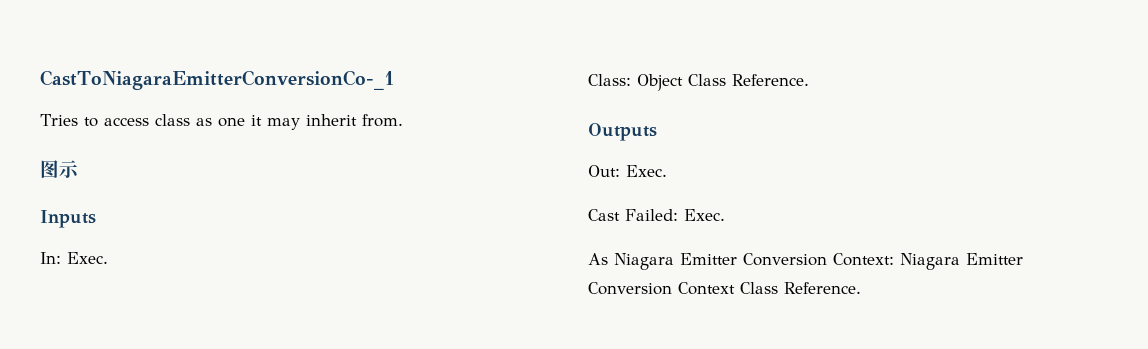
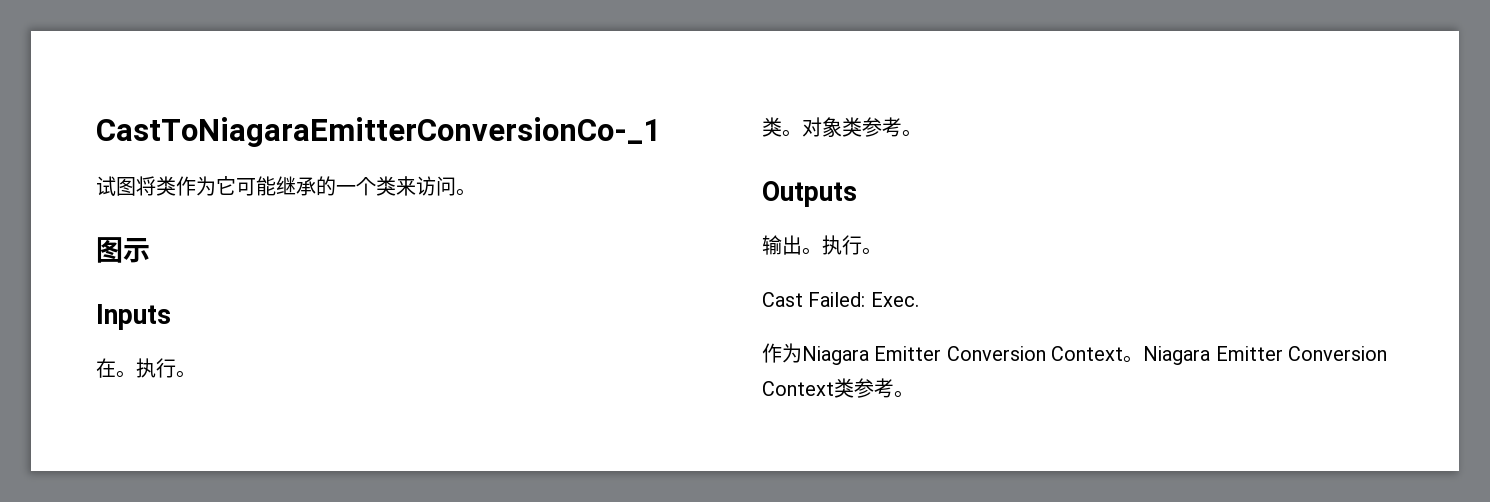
- Tries to access class as one it may inherit from.
+ 试图将类作为它可能继承的一个类来访问。
  图示
  Inputs
- In: Exec.
- Class: Object Class Reference.
+ 在。执行。
+ 类。对象类参考。
  Outputs
- Out: Exec.
+ 输出。执行。
  Cast Failed: Exec.
- As Niagara Emitter Conversion Context: Niagara Emitter Conversion Context Class Reference.
+ 作为Niagara Emitter Conversion Context。Niagara Emitter Conversion Context类参考。

